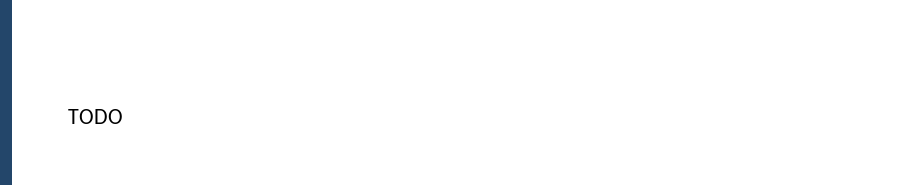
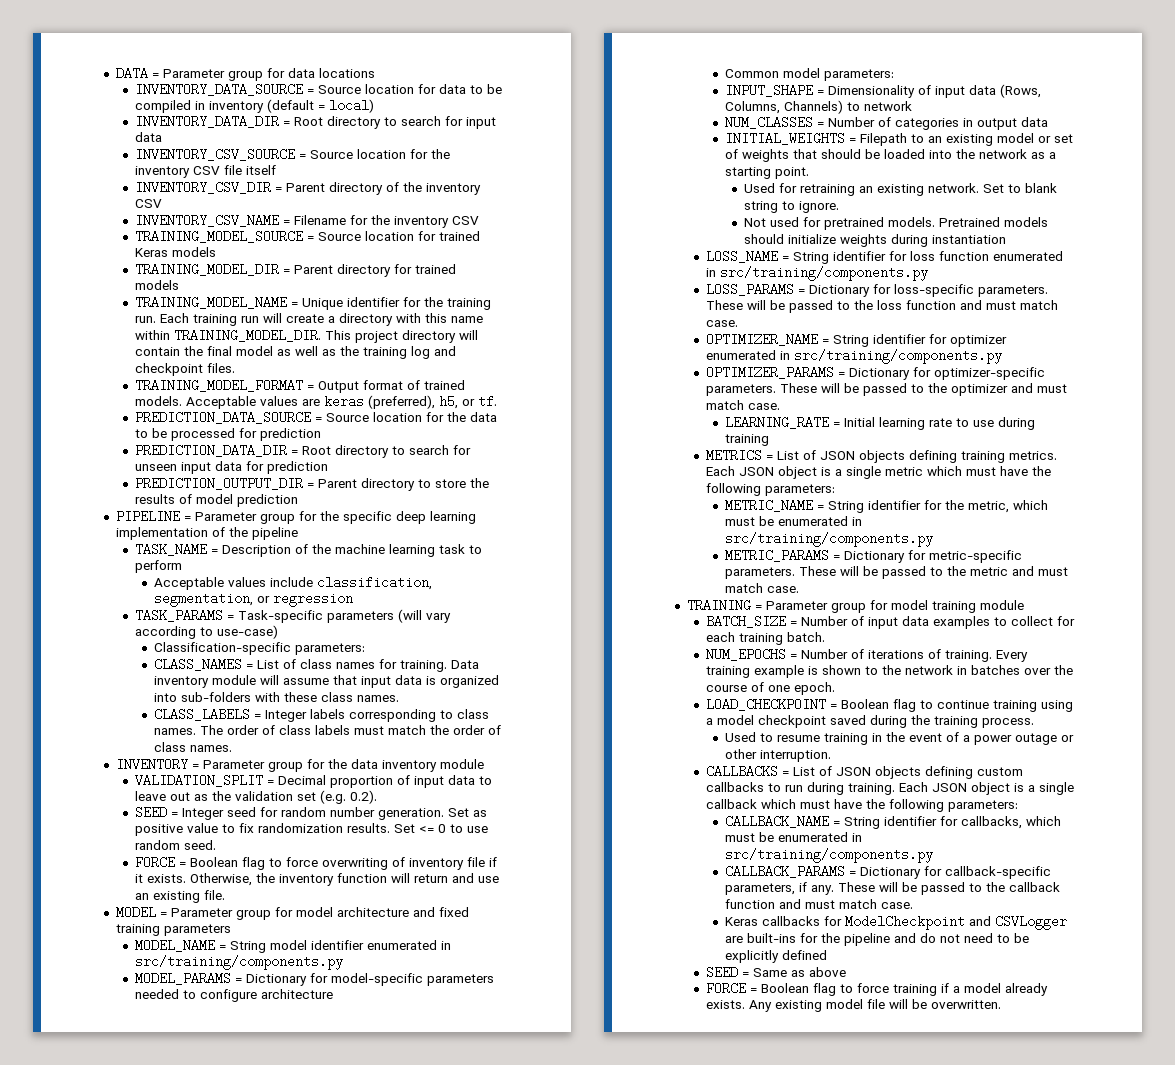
- TODO
+ DATA = Parameter group for data locations
+ INVENTORY_DATA_SOURCE = Source location for data to be compiled in inventory (default = local)
+ INVENTORY_DATA_DIR = Root directory to search for input data
+ INVENTORY_CSV_SOURCE = Source location for the inventory CSV file itself
+ INVENTORY_CSV_DIR = Parent directory of the inventory CSV
+ INVENTORY_CSV_NAME = Filename for the inventory CSV
+ TRAINING_MODEL_SOURCE = Source location for trained Keras models
+ TRAINING_MODEL_DIR = Parent directory for trained models
+ TRAINING_MODEL_NAME = Unique identifier for the training run. Each training run will create a directory with this name within TRAINING_MODEL_DIR. This project directory will contain the final model as well as the training log and checkpoint files.
+ TRAINING_MODEL_FORMAT = Output format of trained models. Acceptable values are keras (preferred), h5, or tf.
+ PREDICTION_DATA_SOURCE = Source location for the data to be processed for prediction
+ PREDICTION_DATA_DIR = Root directory to search for unseen input data for prediction
+ PREDICTION_OUTPUT_DIR = Parent directory to store the results of model prediction
+ PIPELINE = Parameter group for the specific deep learning implementation of the pipeline
+ TASK_NAME = Description of the machine learning task to perform
+ Acceptable values include classification, segmentation, or regression
+ TASK_PARAMS = Task-specific parameters (will vary according to use-case)
+ Classification-specific parameters:
+ CLASS_NAMES = List of class names for training. Data inventory module will assume that input data is organized into sub-folders with these class names.
+ CLASS_LABELS = Integer labels corresponding to class names. The order of class labels must match the order of class names.
+ INVENTORY = Parameter group for the data inventory module
+ VALIDATION_SPLIT = Decimal proportion of input data to leave out as the validation set (e.g. 0.2).
+ SEED = Integer seed for random number generation. Set as positive value to fix randomization results. Set <= 0 to use random seed.
+ FORCE = Boolean flag to force overwriting of inventory file if it exists. Otherwise, the inventory function will return and use an existing file.
+ MODEL = Parameter group for model architecture and fixed training parameters
+ MODEL_NAME = String model identifier enumerated in src/training/components.py
+ MODEL_PARAMS = Dictionary for model-specific parameters needed to configure architecture
+ Common model parameters:
+ INPUT_SHAPE = Dimensionality of input data (Rows, Columns, Channels) to network
+ NUM_CLASSES = Number of categories in output data
+ INITIAL_WEIGHTS = Filepath to an existing model or set of weights that should be loaded into the network as a starting point.
+ Used for retraining an existing network. Set to blank string to ignore.
+ Not used for pretrained models. Pretrained models should initialize weights during instantiation
+ LOSS_NAME = String identifier for loss function enumerated in src/training/components.py
+ LOSS_PARAMS = Dictionary for loss-specific parameters. These will be passed to the loss function and must match case.
+ OPTIMIZER_NAME = String identifier for optimizer enumerated in src/training/components.py
+ OPTIMIZER_PARAMS = Dictionary for optimizer-specific parameters. These will be passed to the optimizer and must match case.
+ LEARNING_RATE = Initial learning rate to use during training
+ METRICS = List of JSON objects defining training metrics. Each JSON object is a single metric which must have the following parameters:
+ METRIC_NAME = String identifier for the metric, which must be enumerated in src/training/components.py
+ METRIC_PARAMS = Dictionary for metric-specific parameters. These will be passed to the metric and must match case.
+ TRAINING = Parameter group for model training module
+ BATCH_SIZE = Number of input data examples to collect for each training batch.
+ NUM_EPOCHS = Number of iterations of training. Every training example is shown to the network in batches over the course of one epoch.
+ LOAD_CHECKPOINT = Boolean flag to continue training using a model checkpoint saved during the training process.
+ Used to resume training in the event of a power outage or other interruption.
+ CALLBACKS = List of JSON objects defining custom callbacks to run during training. Each JSON object is a single callback which must have the following parameters:
+ CALLBACK_NAME = String identifier for callbacks, which must be enumerated in src/training/components.py
+ CALLBACK_PARAMS = Dictionary for callback-specific parameters, if any. These will be passed to the callback function and must match case.
+ Keras callbacks for ModelCheckpoint and CSVLogger are built-ins for the pipeline and do not need to be explicitly defined
+ SEED = Same as above
+ FORCE = Boolean flag to force training if a model already exists. Any existing model file will be overwritten.

